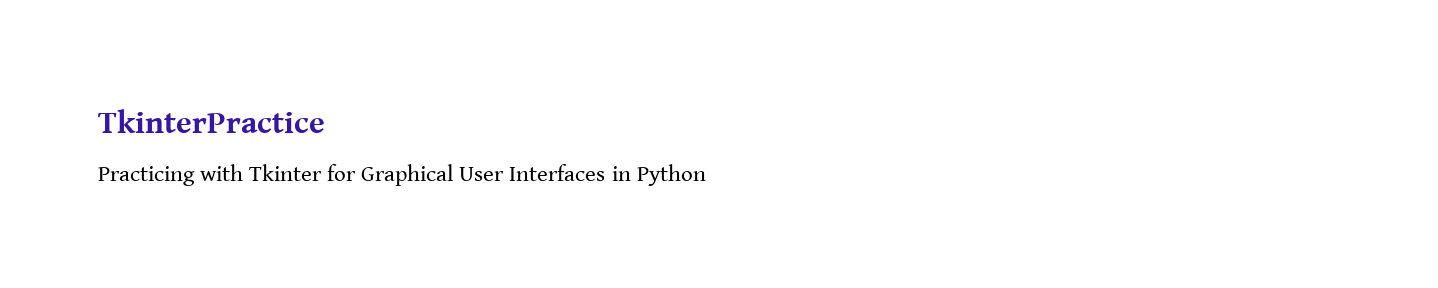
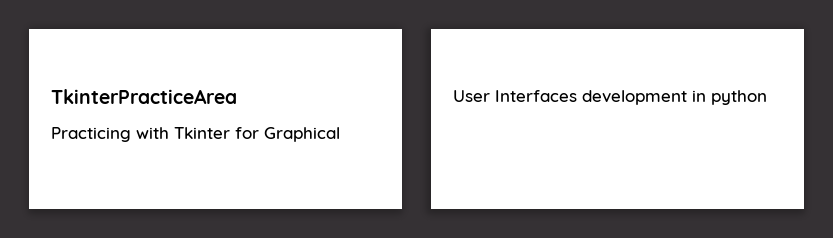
- TkinterPractice
+ TkinterPracticeArea
- Practicing with Tkinter for Graphical User Interfaces in Python
+ Practicing with Tkinter for Graphical User Interfaces development in python

